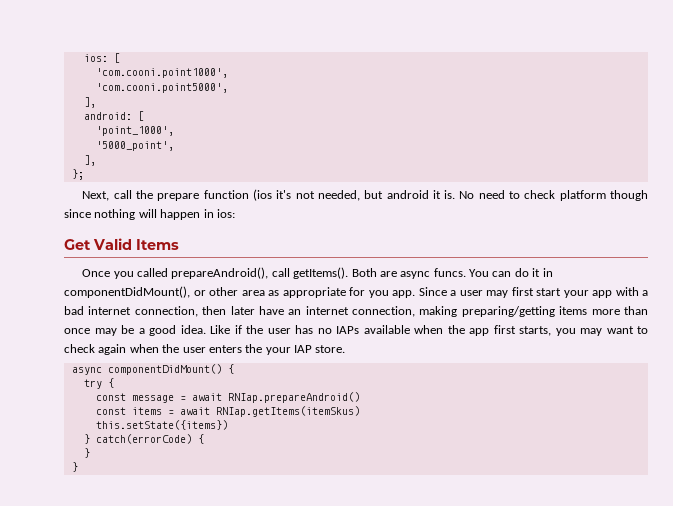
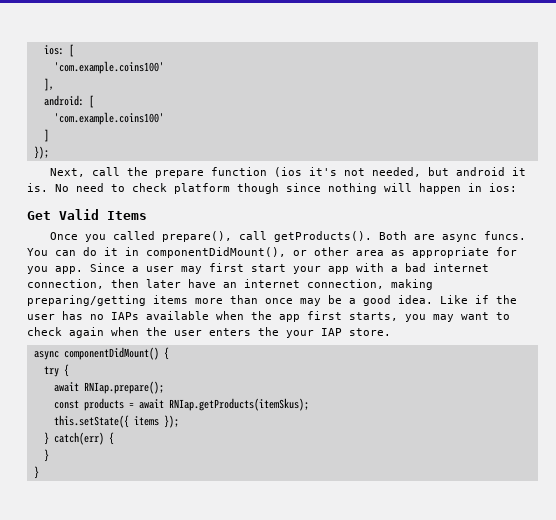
  ios: [
- 'com.cooni.point1000',
- 'com.cooni.point5000',
+ 'com.example.coins100'
  android: [
- 'point_1000',
- '5000_point',
- ],
- };
+ 'com.example.coins100'
+ ]
+ });
- Once you called prepareAndroid(), call getItems().
+ Once you called prepare(), call getProducts().
- const message = await RNIap.prepareAndroid()
- const items = await RNIap.getItems(itemSkus)
- this.setState({items})
- } catch(errorCode) {
+ await RNIap.prepare();
+ const products = await RNIap.getProducts(itemSkus);
+ this.setState({ items });
+ } catch(err) {

